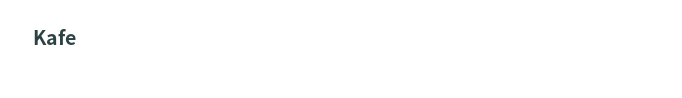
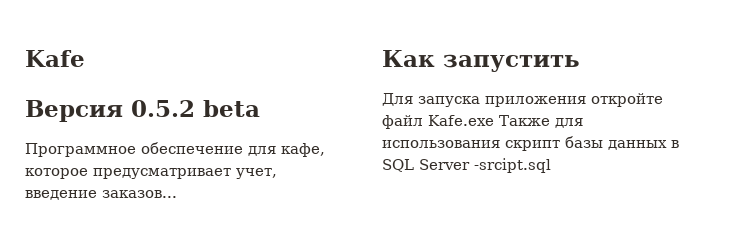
+ Версия 0.5.2 beta
+ Программное обеспечение для кафе, которое предусматривает учет, введение заказов...
+ Как запустить
+ Для запуска приложения откройте файл Kafe.exe Также для использования скрипт базы данных в SQL Server -srcipt.sql

